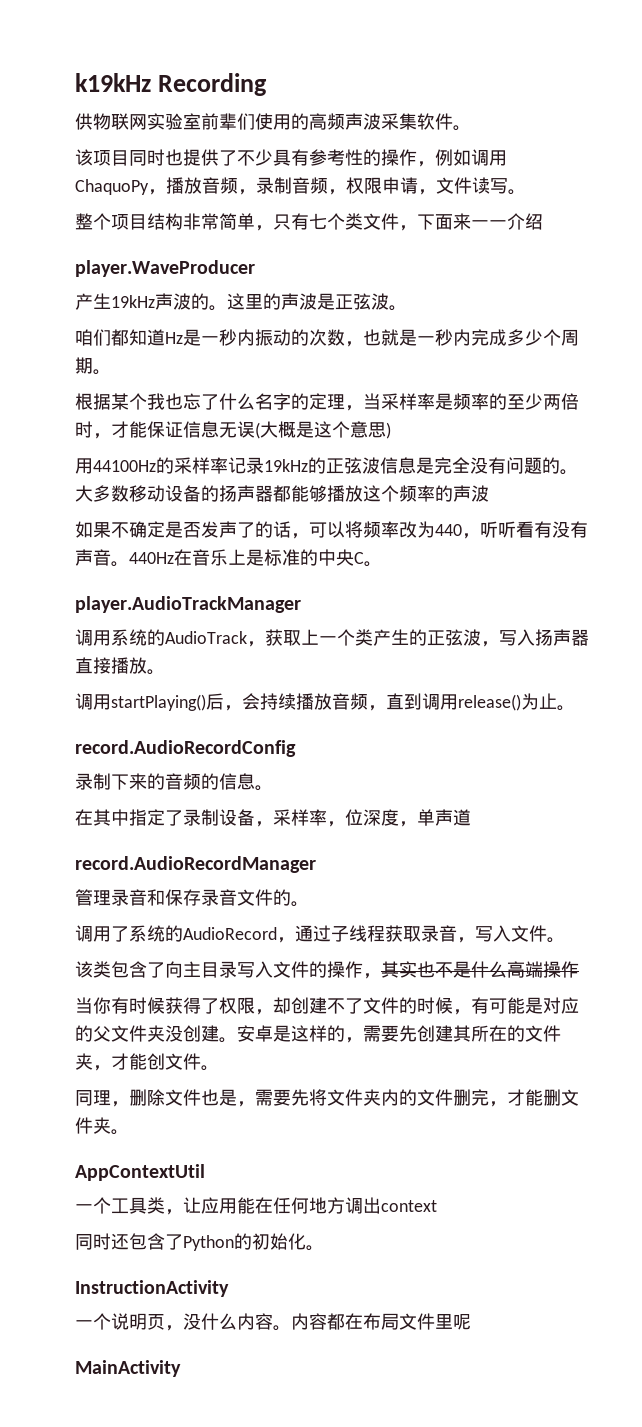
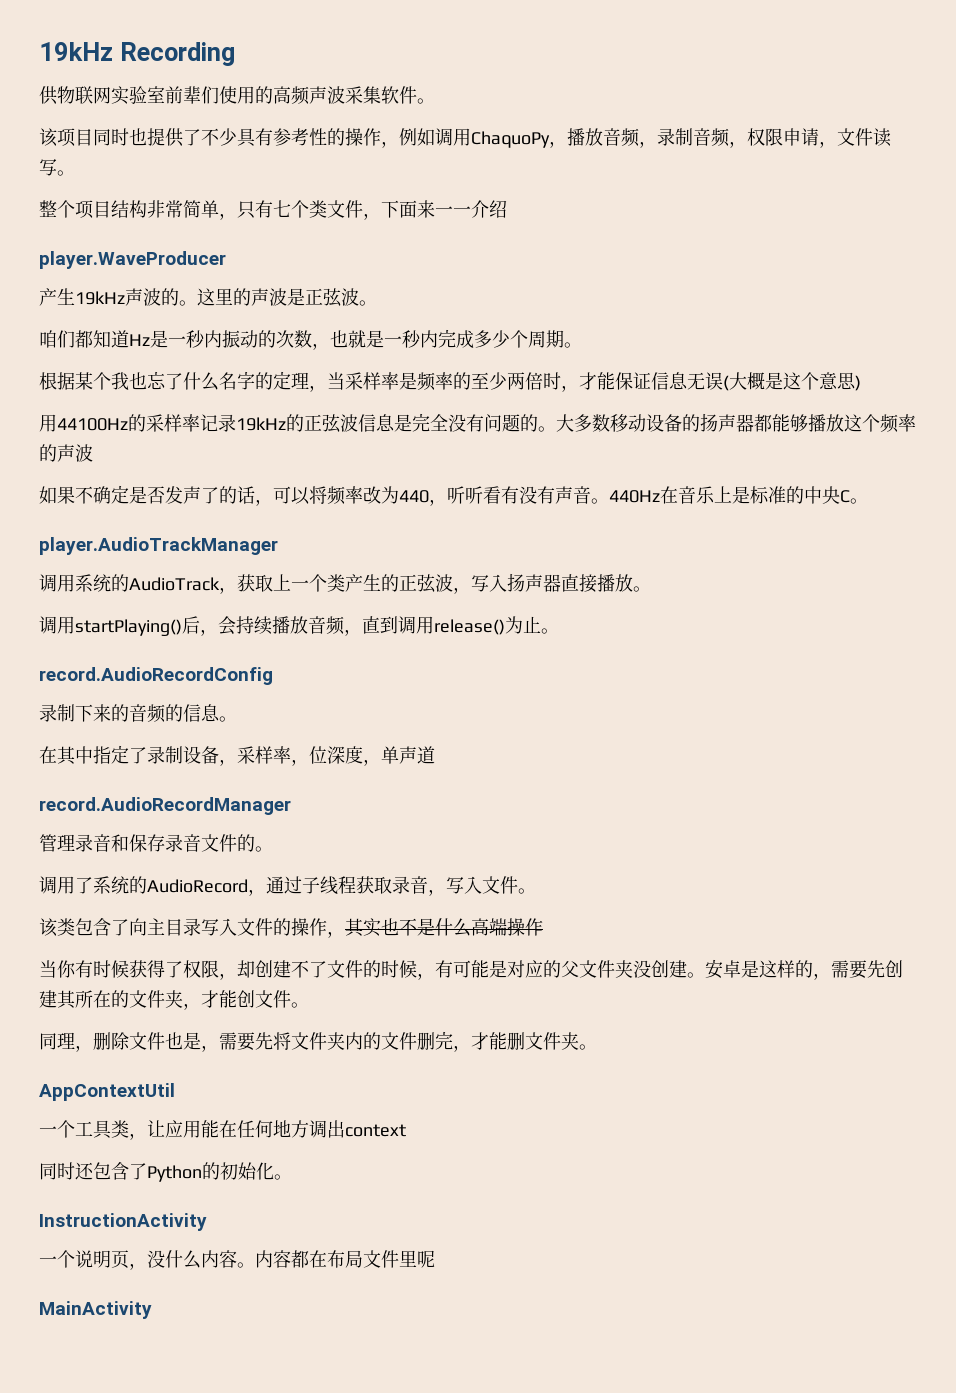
- k19kHz Recording
+ 19kHz Recording

